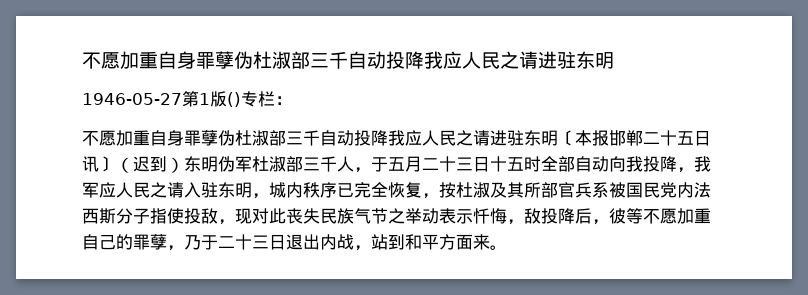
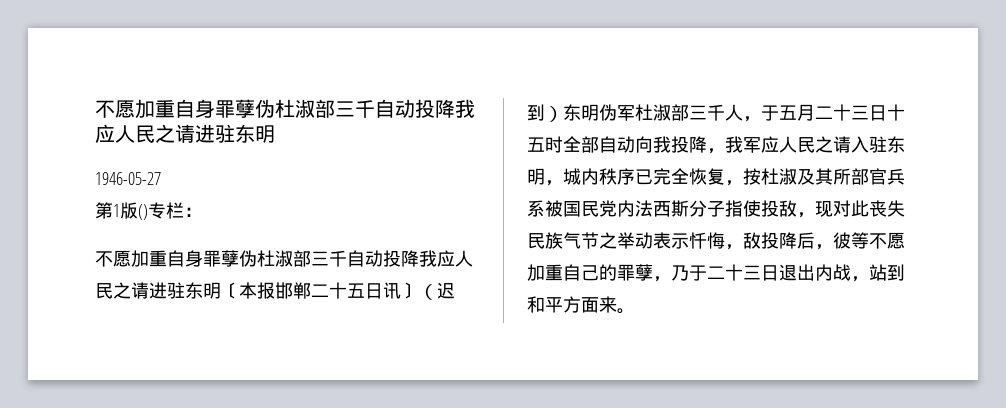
- 1946-05-27第1版()专栏：
+ 1946-05-27
+ 第1版()专栏：

